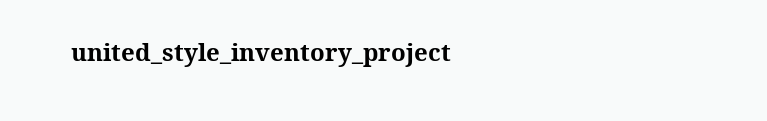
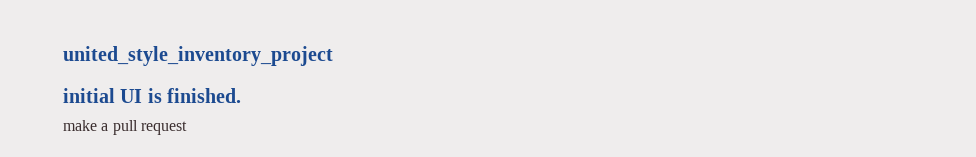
+ initial UI is finished.
+ make a pull request

